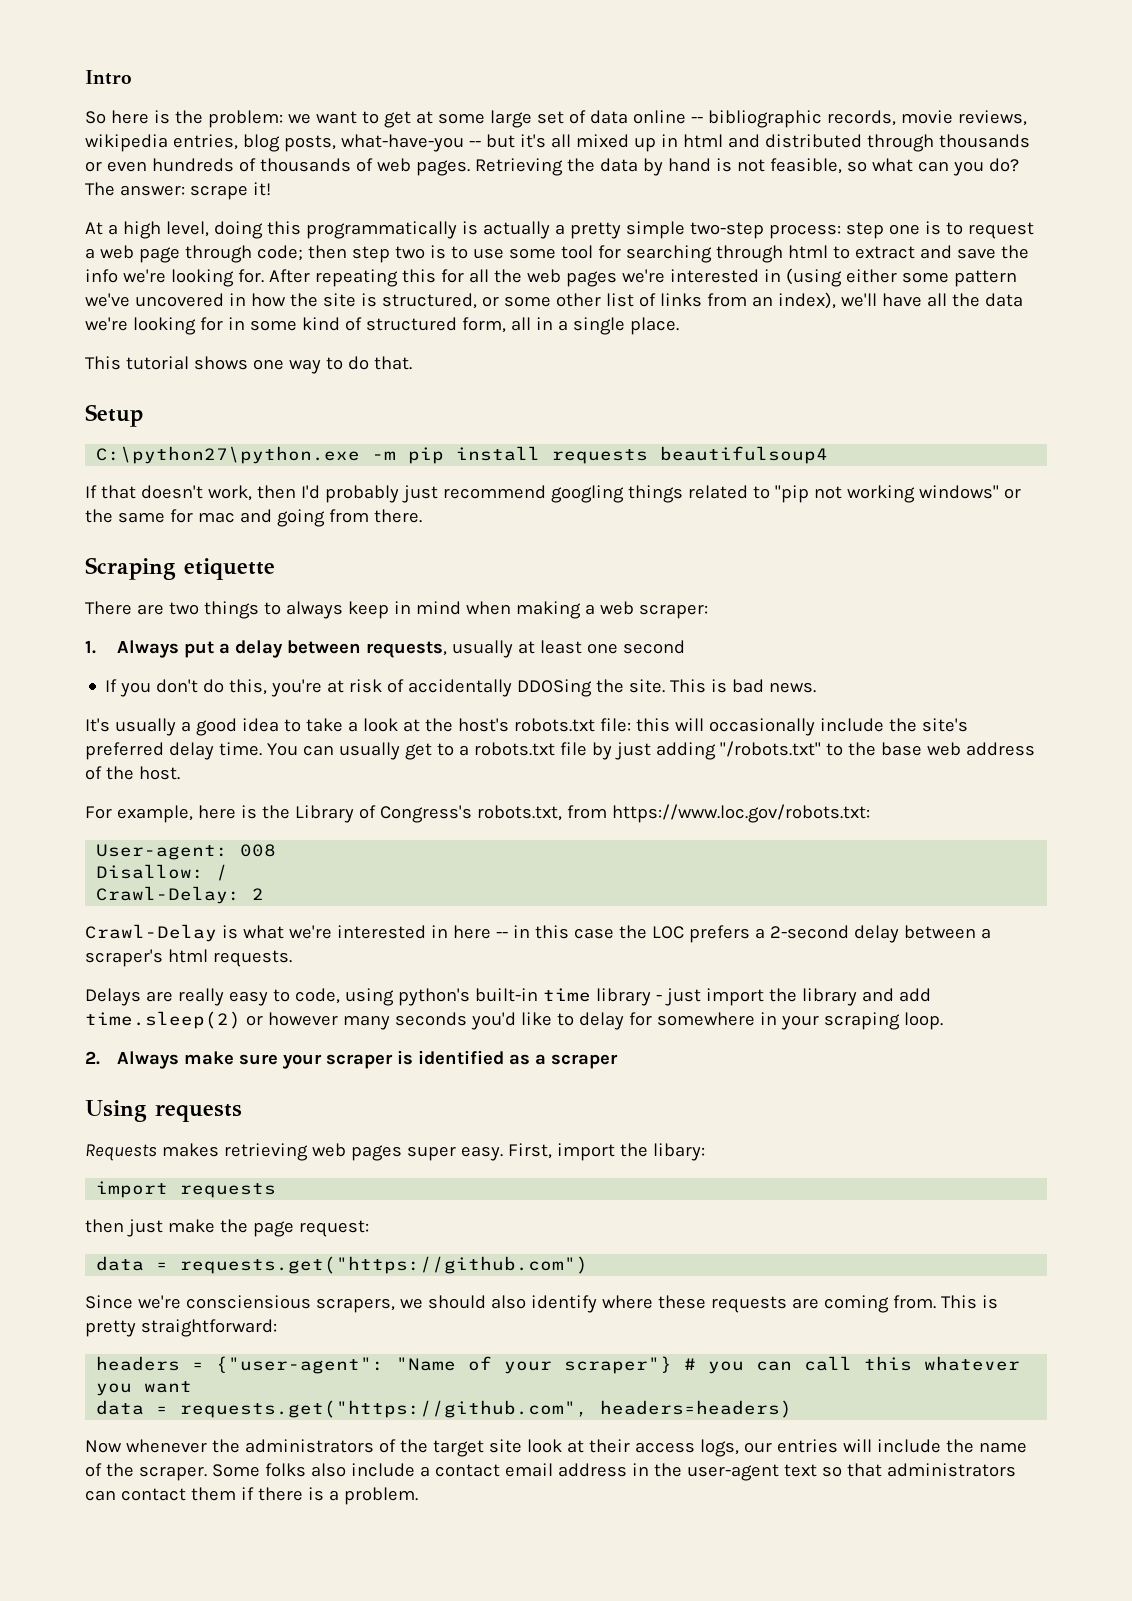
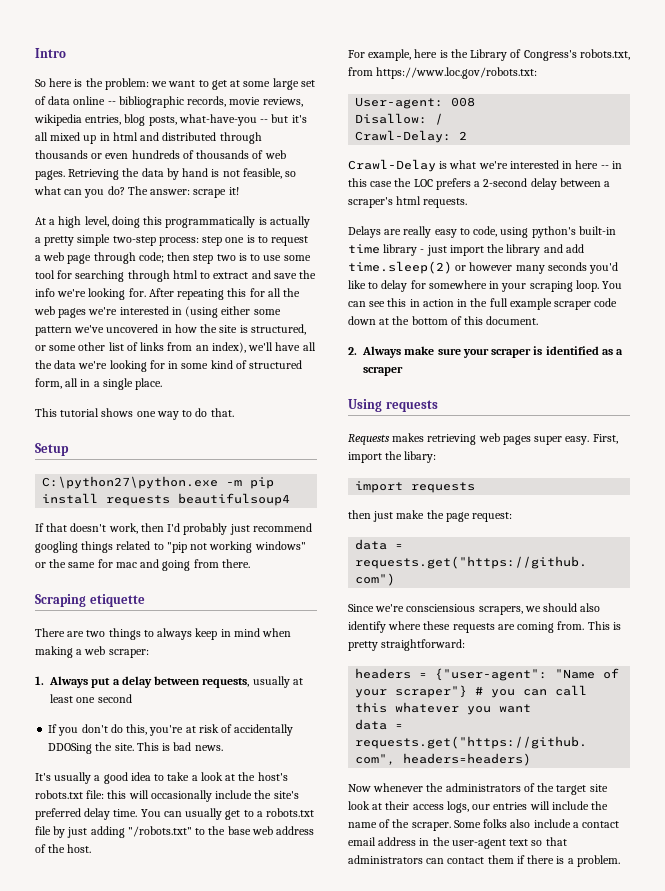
+ You can see this in action in the full example scraper code down at the bottom of this document.

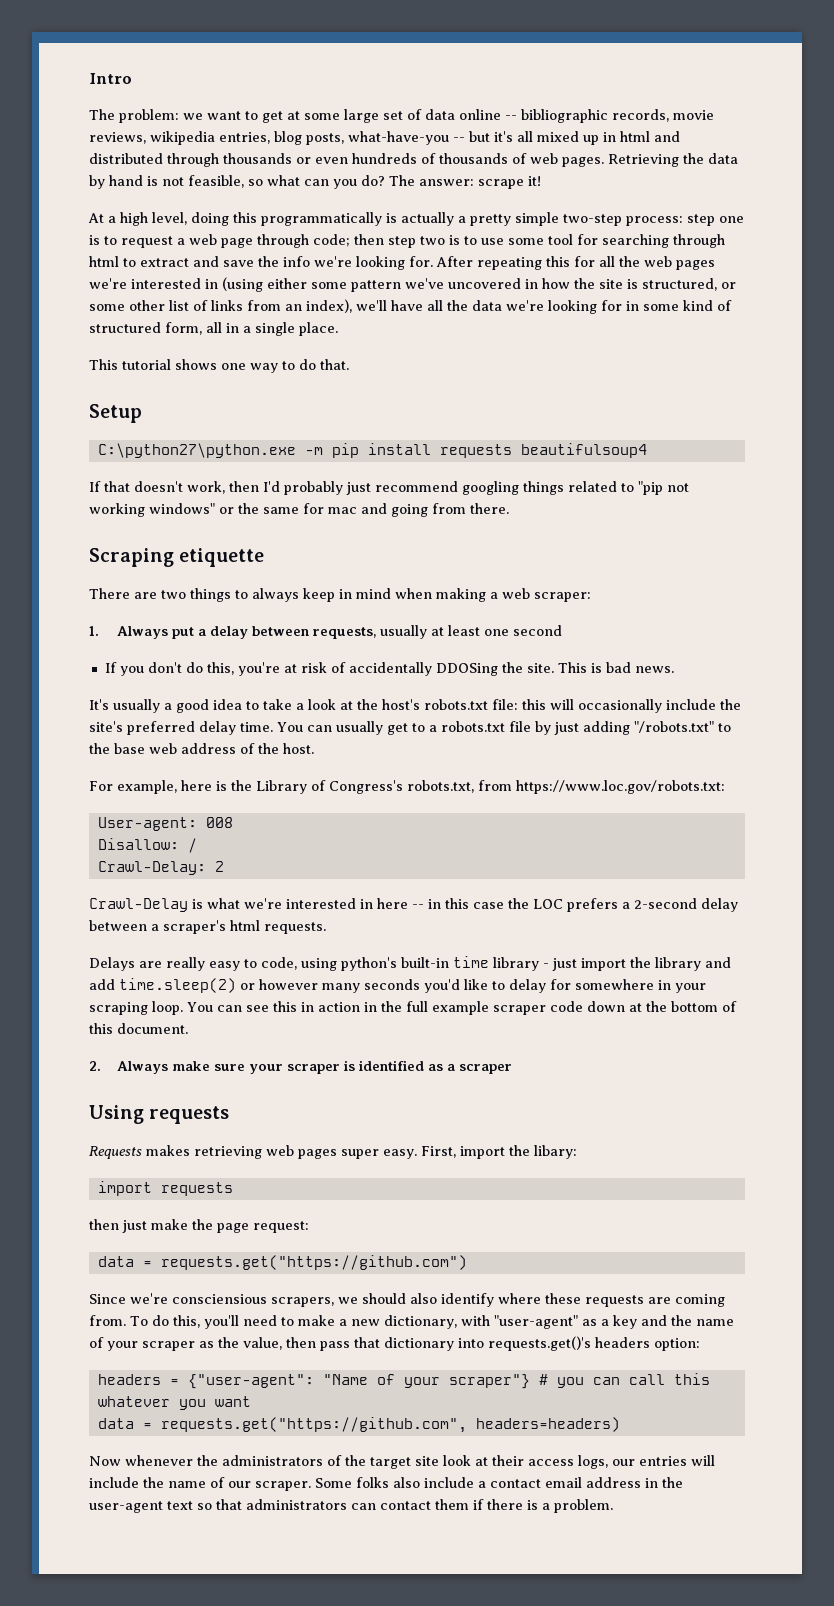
- So here is the problem: we want to get at some large set of data online -- bibliographic records, movie reviews, wikipedia entries, blog posts, what-have-you -- but it's all mixed up in html and distributed through thousands or even hundreds of thousands of web pages.
+ The problem: we want to get at some large set of data online -- bibliographic records, movie reviews, wikipedia entries, blog posts, what-have-you -- but it's all mixed up in html and distributed through thousands or even hundreds of thousands of web pages.
- This is pretty straightforward:
+ To do this, you'll need to make a new dictionary, with "user-agent" as a key and the name of your scraper as the value, then pass that dictionary into requests.get()'s headers option:
- Now whenever the administrators of the target site look at their access logs, our entries will include the name of the scraper.
+ Now whenever the administrators of the target site look at their access logs, our entries will include the name of our scraper.

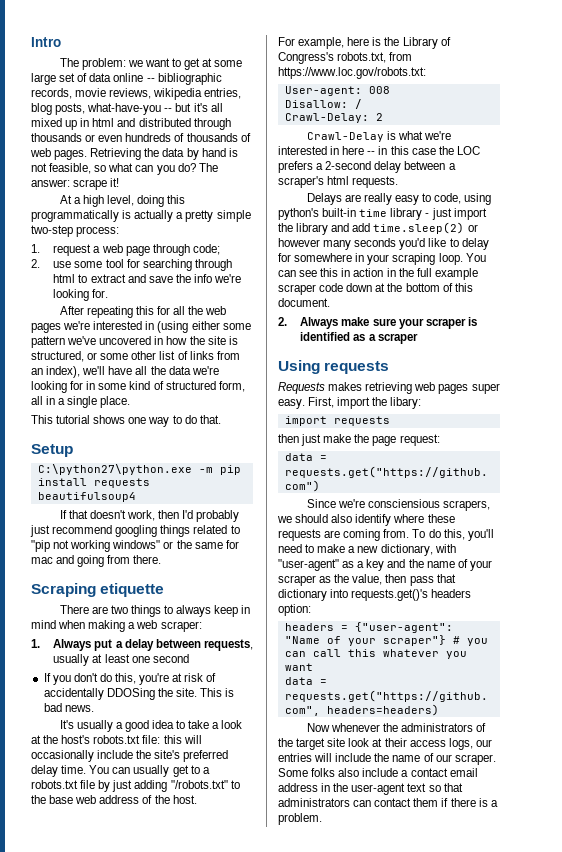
- At a high level, doing this programmatically is actually a pretty simple two-step process: step one is to request a web page through code; then step two is to use some tool for searching through html to extract and save the info we're looking for. After repeating this for all the web pages we're interested in (using either some pattern we've uncovered in how the site is structured, or some other list of links from an index), we'll have all the data we're looking for in some kind of structured form, all in a single place.
+ At a high level, doing this programmatically is actually a pretty simple two-step process:
+ 1. request a web page through code;
+ 2. use some tool for searching through html to extract and save the info we're looking for.
+ After repeating this for all the web pages we're interested in (using either some pattern we've uncovered in how the site is structured, or some other list of links from an index), we'll have all the data we're looking for in some kind of structured form, all in a single place.

